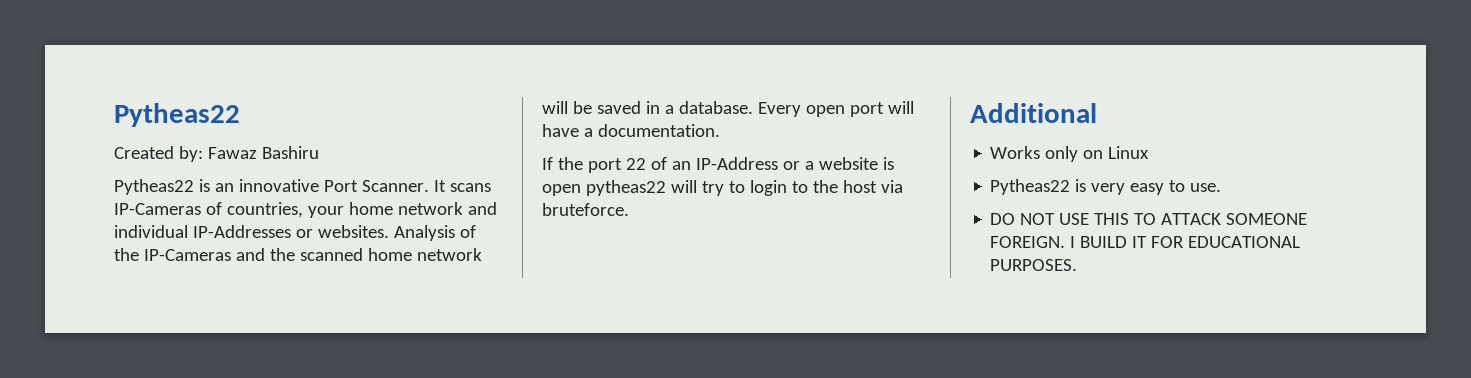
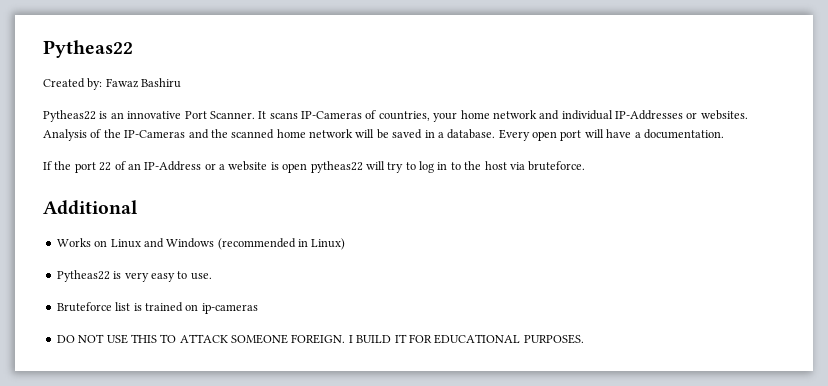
- If the port 22 of an IP-Address or a website is open pytheas22 will try to login to the host via bruteforce.
+ If the port 22 of an IP-Address or a website is open pytheas22 will try to log in to the host via bruteforce.
- Works only on Linux
+ Works on Linux and Windows (recommended in Linux)
+ Bruteforce list is trained on ip-cameras

